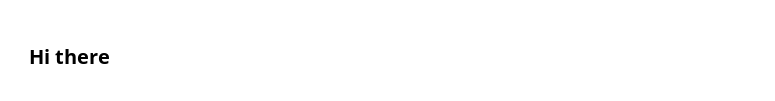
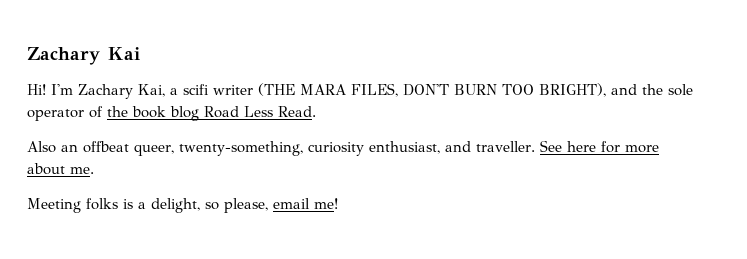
- Hi there
+ Zachary Kai
+ Hi! I'm Zachary Kai, a scifi writer (THE MARA FILES, DON'T BURN TOO BRIGHT), and the sole operator of the book blog Road Less Read.
+ Also an offbeat queer, twenty-something, curiosity enthusiast, and traveller. See here for more about me.
+ Meeting folks is a delight, so please, email me!

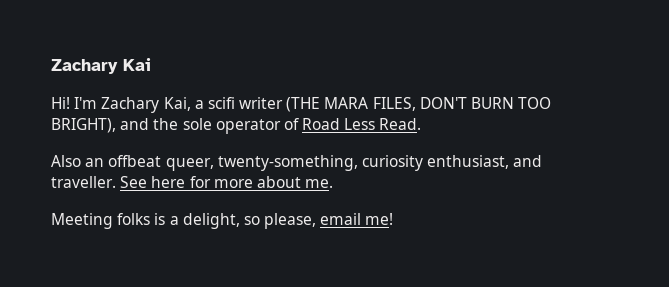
- I'm Zachary Kai, a scifi writer (THE MARA FILES, DON'T BURN TOO BRIGHT), and the sole operator of the book blog Road Less Read.
+ I'm Zachary Kai, a scifi writer (THE MARA FILES, DON'T BURN TOO BRIGHT), and the sole operator of Road Less Read.

